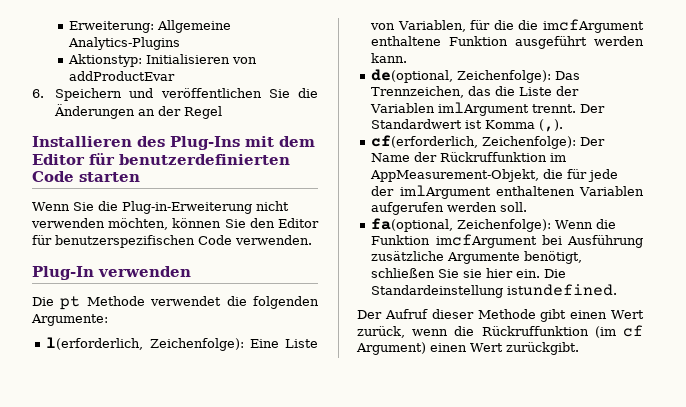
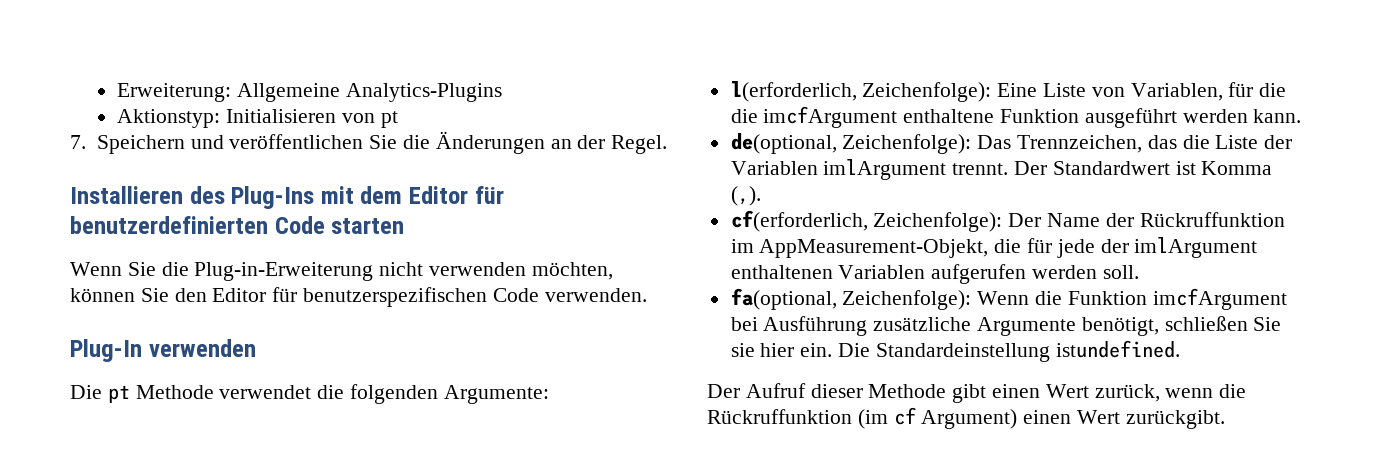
- Aktionstyp: Initialisieren von addProductEvar
- 6. Speichern und veröffentlichen Sie die Änderungen an der Regel
+ Aktionstyp: Initialisieren von pt
+ 7. Speichern und veröffentlichen Sie die Änderungen an der Regel.

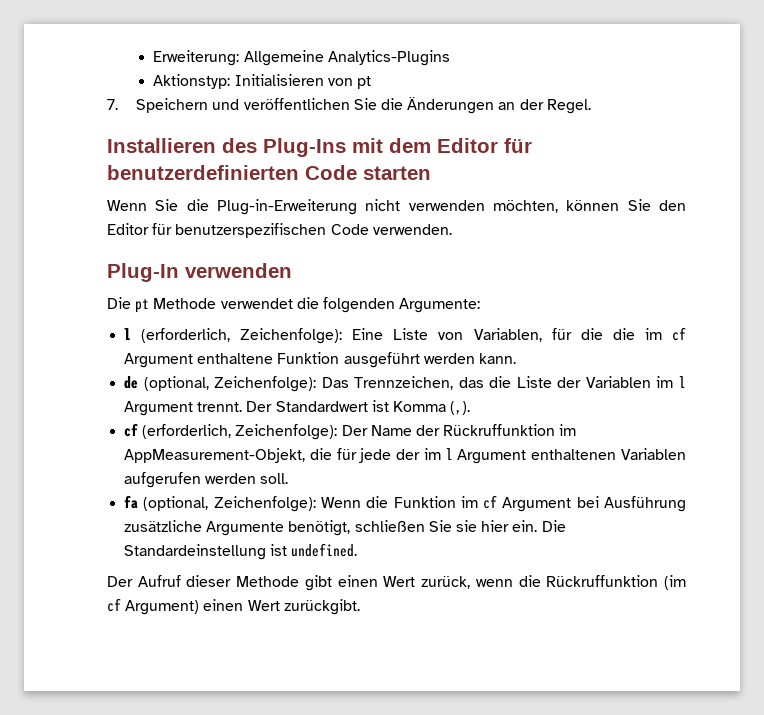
- l(erforderlich, Zeichenfolge): Eine Liste von Variablen, für die die imcfArgument enthaltene Funktion ausgeführt werden kann.
+ l (erforderlich, Zeichenfolge): Eine Liste von Variablen, für die die im cf Argument enthaltene Funktion ausgeführt werden kann.
- de(optional, Zeichenfolge): Das Trennzeichen, das die Liste der Variablen imlArgument trennt.
+ de (optional, Zeichenfolge): Das Trennzeichen, das die Liste der Variablen im l Argument trennt.
- cf(erforderlich, Zeichenfolge): Der Name der Rückruffunktion im AppMeasurement-Objekt, die für jede der imlArgument enthaltenen Variablen aufgerufen werden soll.
+ cf (erforderlich, Zeichenfolge): Der Name der Rückruffunktion im AppMeasurement-Objekt, die für jede der im l Argument enthaltenen Variablen aufgerufen werden soll.
- fa(optional, Zeichenfolge): Wenn die Funktion imcfArgument bei Ausführung zusätzliche Argumente benötigt, schließen Sie sie hier ein.
+ fa (optional, Zeichenfolge): Wenn die Funktion im cf Argument bei Ausführung zusätzliche Argumente benötigt, schließen Sie sie hier ein.
- Die Standardeinstellung istundefined.
+ Die Standardeinstellung ist undefined.

